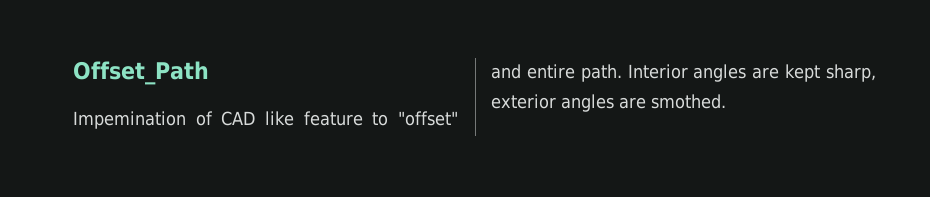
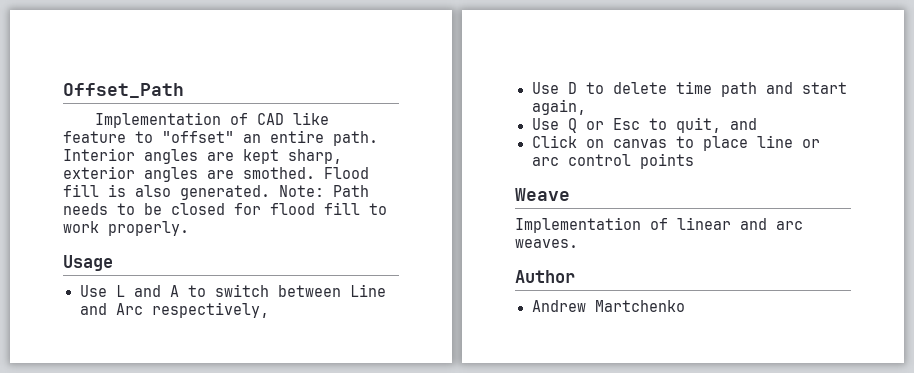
- Impemination of CAD like feature to "offset" and entire path.
+ Implementation of CAD like feature to "offset" an entire path.
+ Flood fill is also generated. Note: Path needs to be closed for flood fill to work properly.
+ Usage
+ Use L and A to switch between Line and Arc respectively,
+ Use D to delete time path and start again,
+ Use Q or Esc to quit, and
+ Click on canvas to place line or arc control points
+ Weave
+ Implementation of linear and arc weaves.
+ Author
+ Andrew Martchenko

